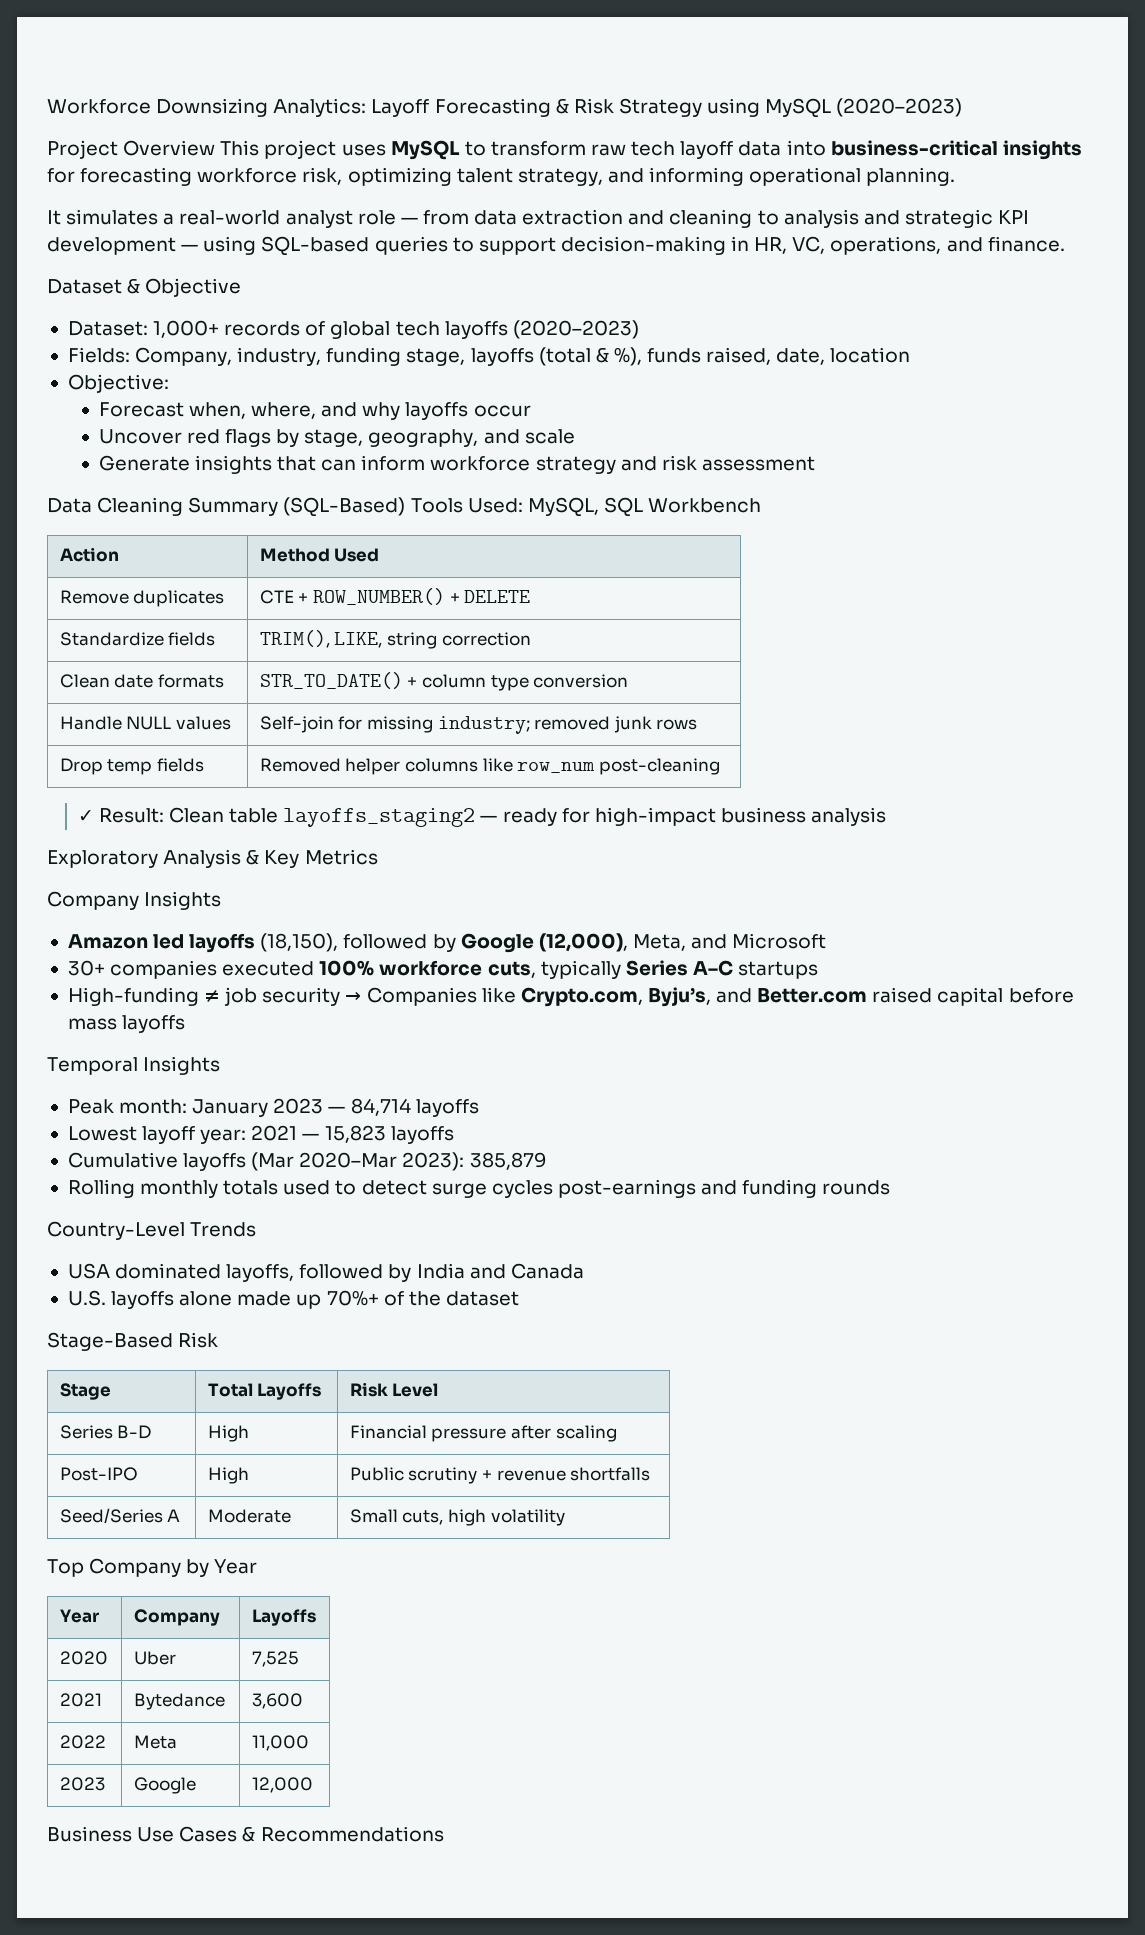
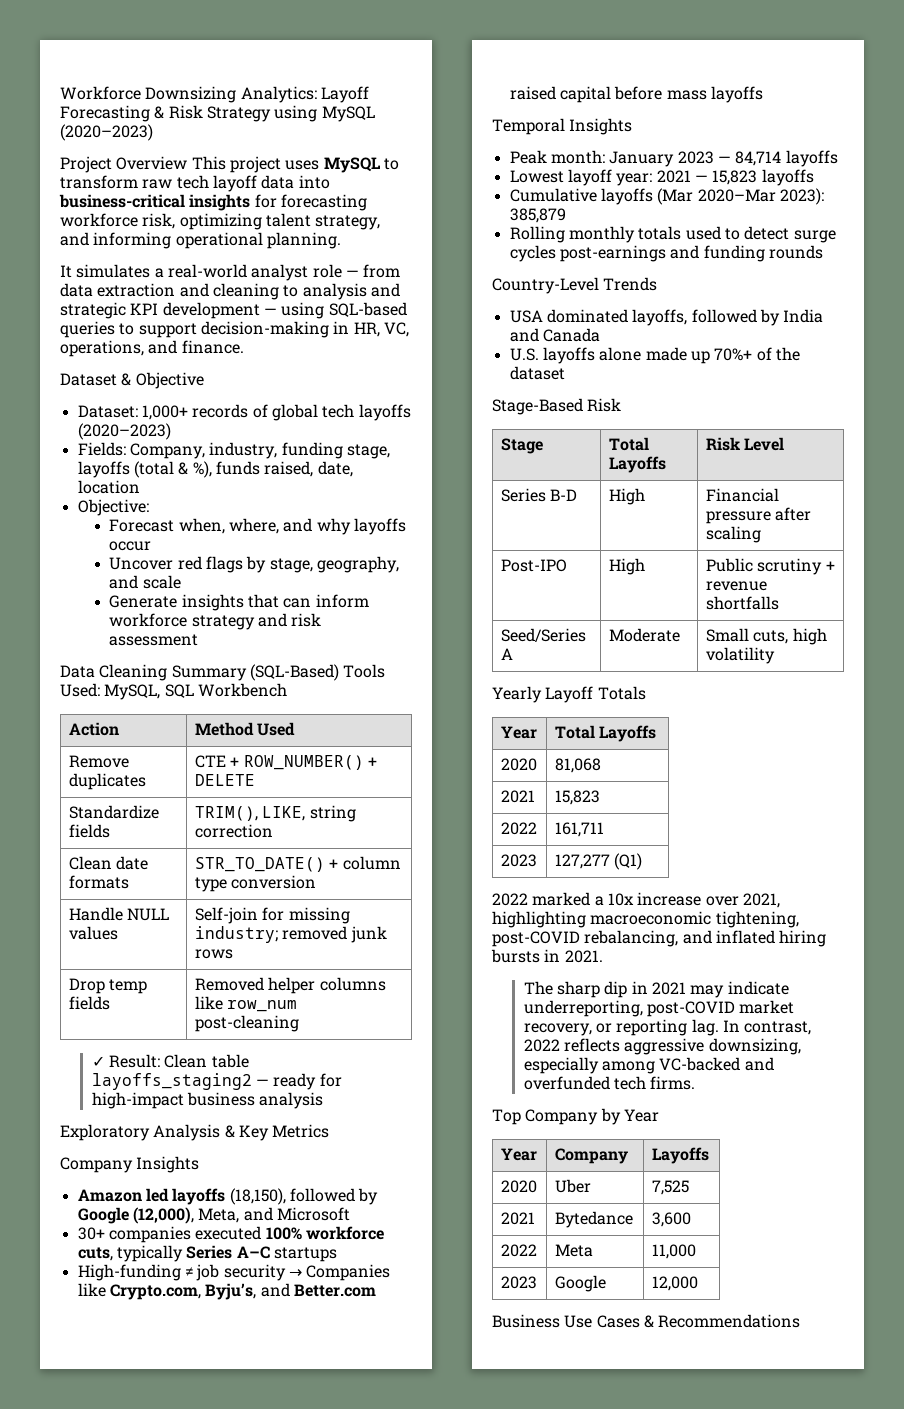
+ Yearly Layoff Totals
+ Year | Total Layoffs
+ 2020 | 81,068
+ 2021 | 15,823
+ 2022 | 161,711
+ 2023 | 127,277 (Q1)
+ 2022 marked a 10x increase over 2021, highlighting macroeconomic tightening, post-COVID rebalancing, and inflated hiring bursts in 2021.
+ The sharp dip in 2021 may indicate underreporting, post-COVID market recovery, or reporting lag. In contrast, 2022 reflects aggressive downsizing, especially among VC-backed and overfunded tech firms.

